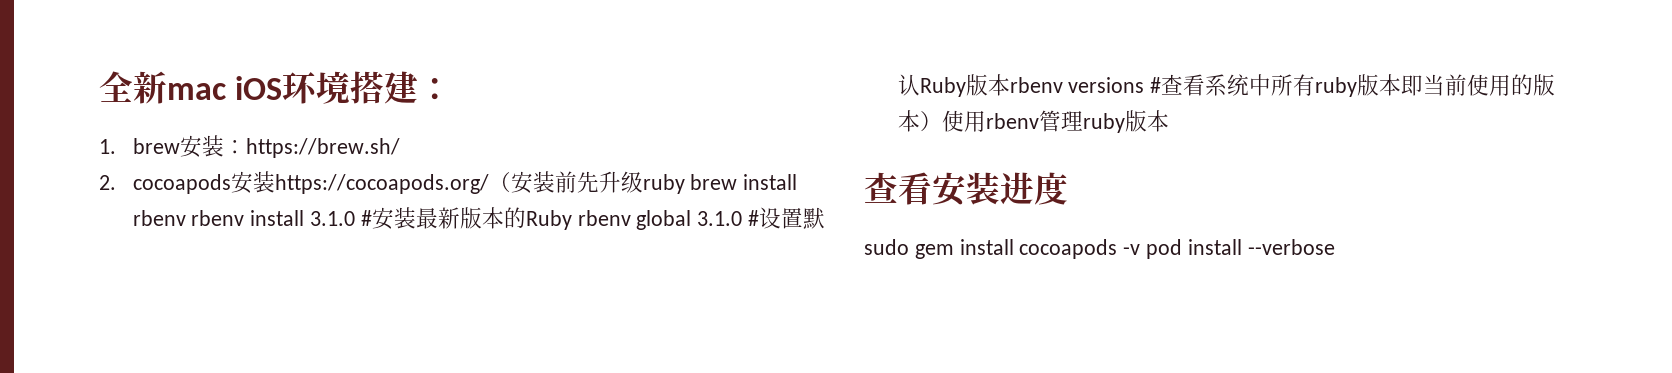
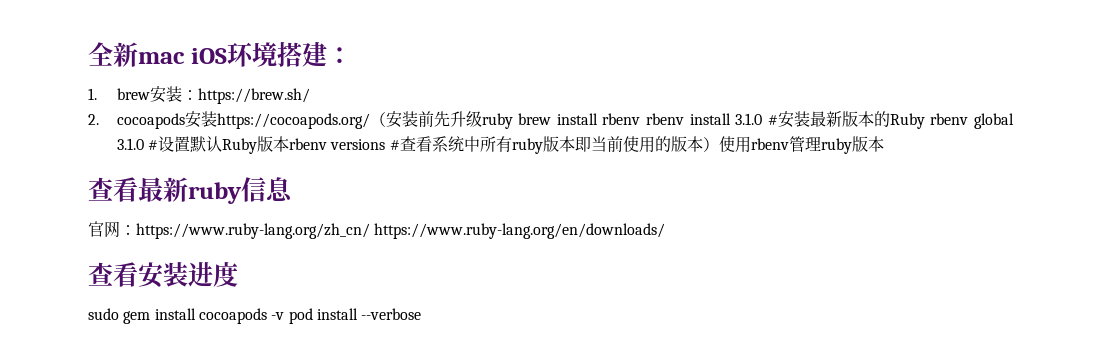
+ 查看最新ruby信息
+ 官网：https://www.ruby-lang.org/zh_cn/ https://www.ruby-lang.org/en/downloads/

